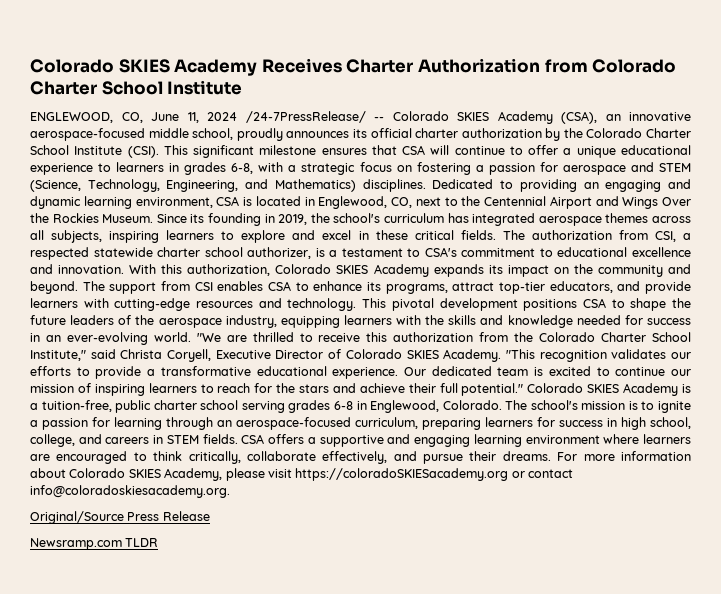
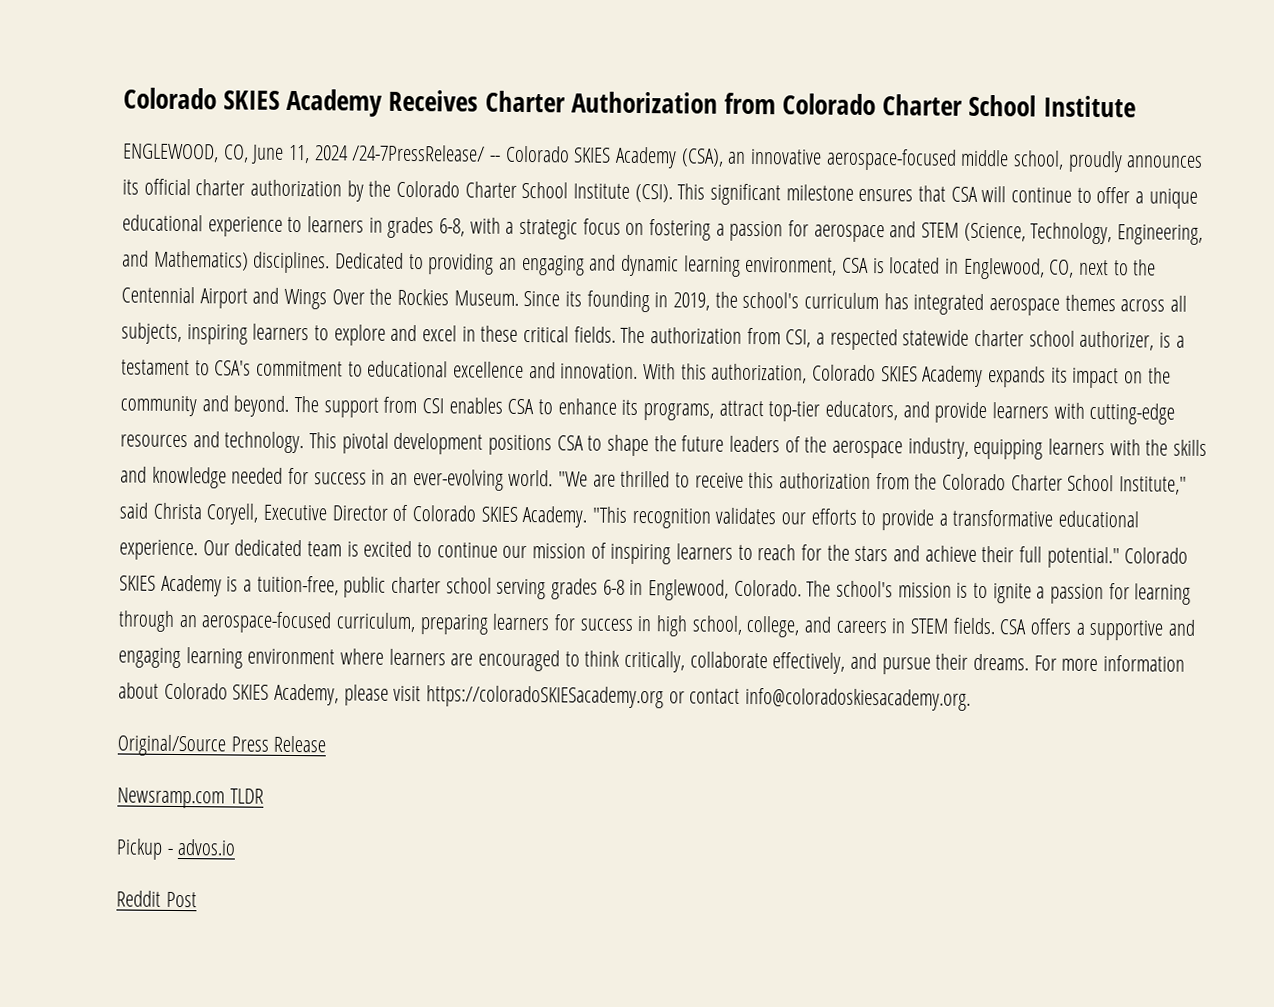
+ Pickup - advos.io
+ Reddit Post

